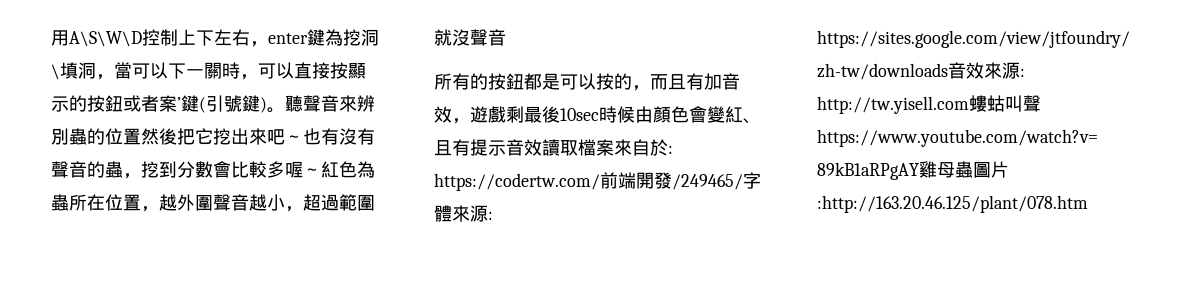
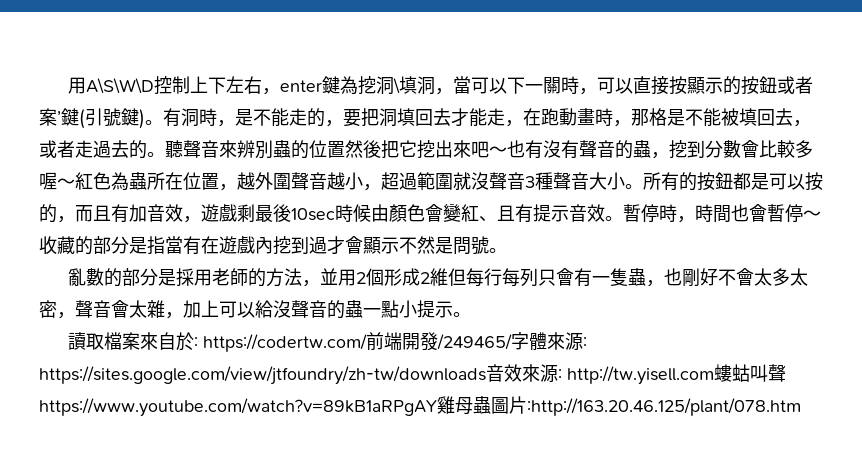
+ 有洞時，是不能走的，要把洞填回去才能走，在跑動畫時，那格是不能被填回去，或者走過去的。
- 聽聲音來辨別蟲的位置然後把它挖出來吧～也有沒有聲音的蟲，挖到分數會比較多喔～紅色為蟲所在位置，越外圍聲音越小，超過範圍就沒聲音
- 所有的按鈕都是可以按的，而且有加音效，遊戲剩最後10sec時候由顏色會變紅、且有提示音效讀取檔案來自於:
+ 聽聲音來辨別蟲的位置然後把它挖出來吧～也有沒有聲音的蟲，挖到分數會比較多喔～紅色為蟲所在位置，越外圍聲音越小，超過範圍就沒聲音3種聲音大小。所有的按鈕都是可以按的，而且有加音效，遊戲剩最後10sec時候由顏色會變紅、且有提示音效。暫停時，時間也會暫停～收藏的部分是指當有在遊戲內挖到過才會顯示不然是問號。
+ 亂數的部分是採用老師的方法，並用2個形成2維但每行每列只會有一隻蟲，也剛好不會太多太密，聲音會太雜，加上可以給沒聲音的蟲一點小提示。
+ 讀取檔案來自於:

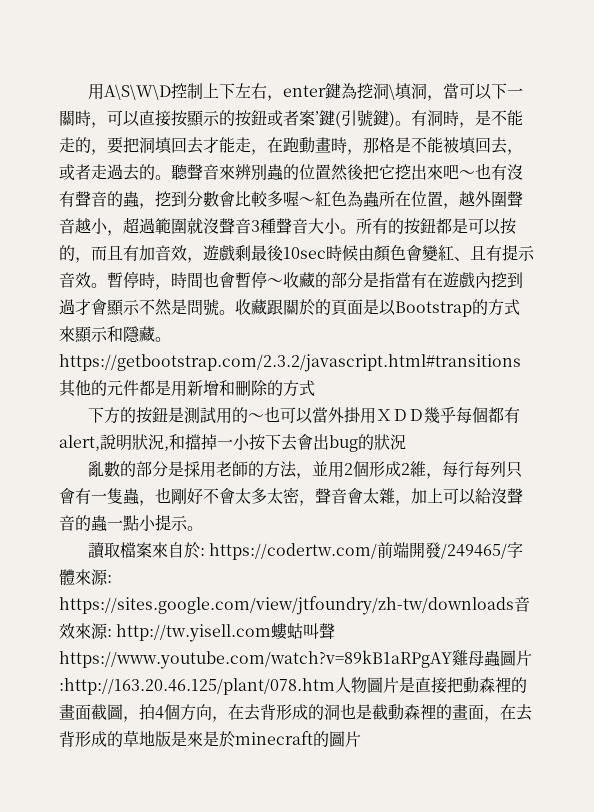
+ 收藏跟關於的頁面是以Bootstrap的方式來顯示和隱藏。https://getbootstrap.com/2.3.2/javascript.html#transitions其他的元件都是用新增和刪除的方式
+ 下方的按鈕是測試用的～也可以當外掛用ＸＤＤ幾乎每個都有alert,說明狀況,和擋掉一小按下去會出bug的狀況
- 亂數的部分是採用老師的方法，並用2個形成2維但每行每列只會有一隻蟲，也剛好不會太多太密，聲音會太雜，加上可以給沒聲音的蟲一點小提示。
+ 亂數的部分是採用老師的方法，並用2個形成2維，每行每列只會有一隻蟲，也剛好不會太多太密，聲音會太雜，加上可以給沒聲音的蟲一點小提示。
- 讀取檔案來自於: https://codertw.com/前端開發/249465/字體來源: https://sites.google.com/view/jtfoundry/zh-tw/downloads音效來源: http://tw.yisell.com螻蛄叫聲https://www.youtube.com/watch?v=89kB1aRPgAY雞母蟲圖片:http://163.20.46.125/plant/078.htm
+ 讀取檔案來自於: https://codertw.com/前端開發/249465/字體來源: https://sites.google.com/view/jtfoundry/zh-tw/downloads音效來源: http://tw.yisell.com螻蛄叫聲https://www.youtube.com/watch?v=89kB1aRPgAY雞母蟲圖片:http://163.20.46.125/plant/078.htm人物圖片是直接把動森裡的畫面截圖，拍4個方向，在去背形成的洞也是截動森裡的畫面，在去背形成的草地版是來是於minecraft的圖片

